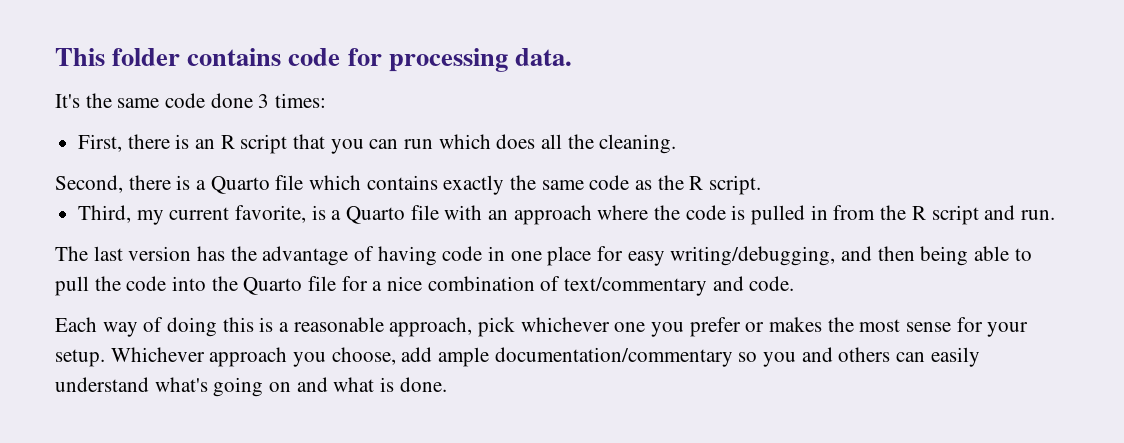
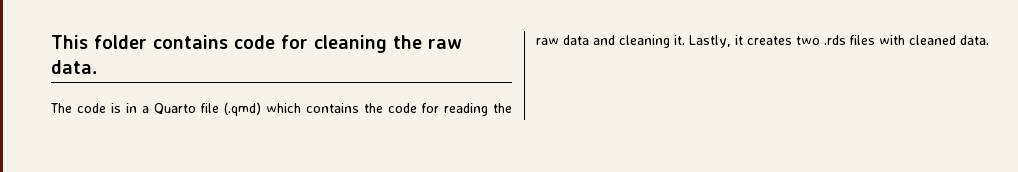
- This folder contains code for processing data.
- It's the same code done 3 times:
- First, there is an R script that you can run which does all the cleaning.
- Second, there is a Quarto file which contains exactly the same code as the R script.
- Third, my current favorite, is a Quarto file with an approach where the code is pulled in from the R script and run.
- The last version has the advantage of having code in one place for easy writing/debugging, and then being able to pull the code into the Quarto file for a nice combination of text/commentary and code.
- Each way of doing this is a reasonable approach, pick whichever one you prefer or makes the most sense for your setup. Whichever approach you choose, add ample documentation/commentary so you and others can easily understand what's going on and what is done.
+ This folder contains code for cleaning the raw data.
+ The code is in a Quarto file (.qmd) which contains the code for reading the raw data and cleaning it. Lastly, it creates two .rds files with cleaned data.

